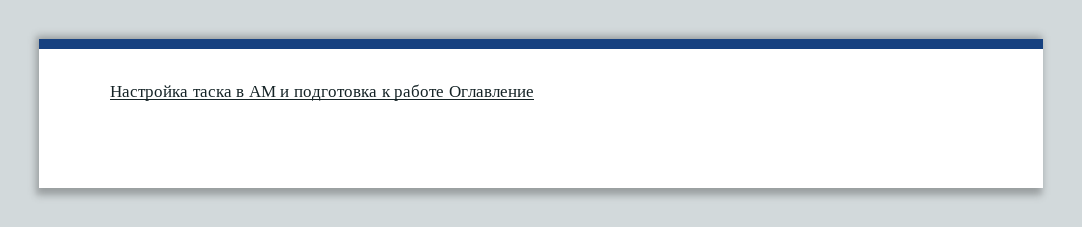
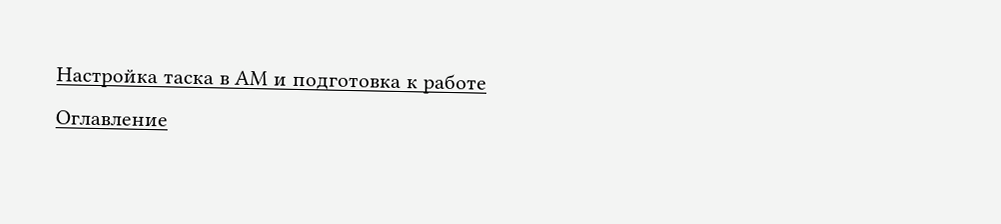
- Настройка таска в AM и подготовка к работе Оглавление
+ Настройка таска в AM и подготовка к работе
+ Оглавление

